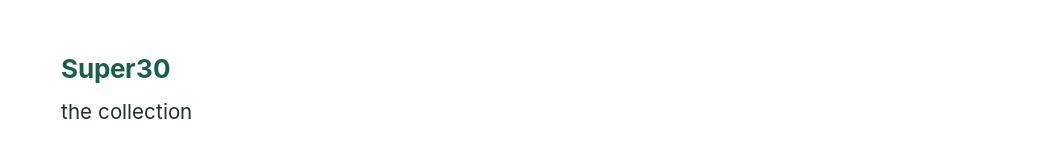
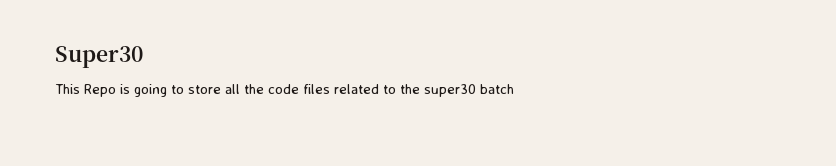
- the collection
+ This Repo is going to store all the code files related to the super30 batch

